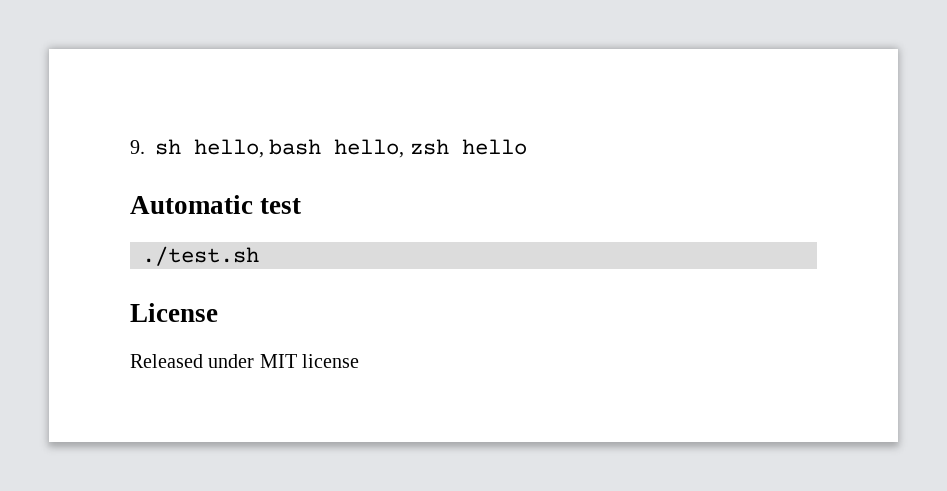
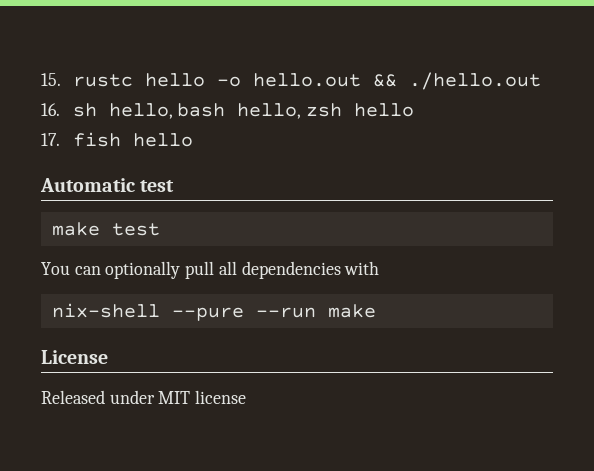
- 9. sh hello, bash hello, zsh hello
+ 15. rustc hello -o hello.out && ./hello.out
+ 16. sh hello, bash hello, zsh hello
+ 17. fish hello
- ./test.sh
+ make test
+ You can optionally pull all dependencies with
+ nix-shell --pure --run make

